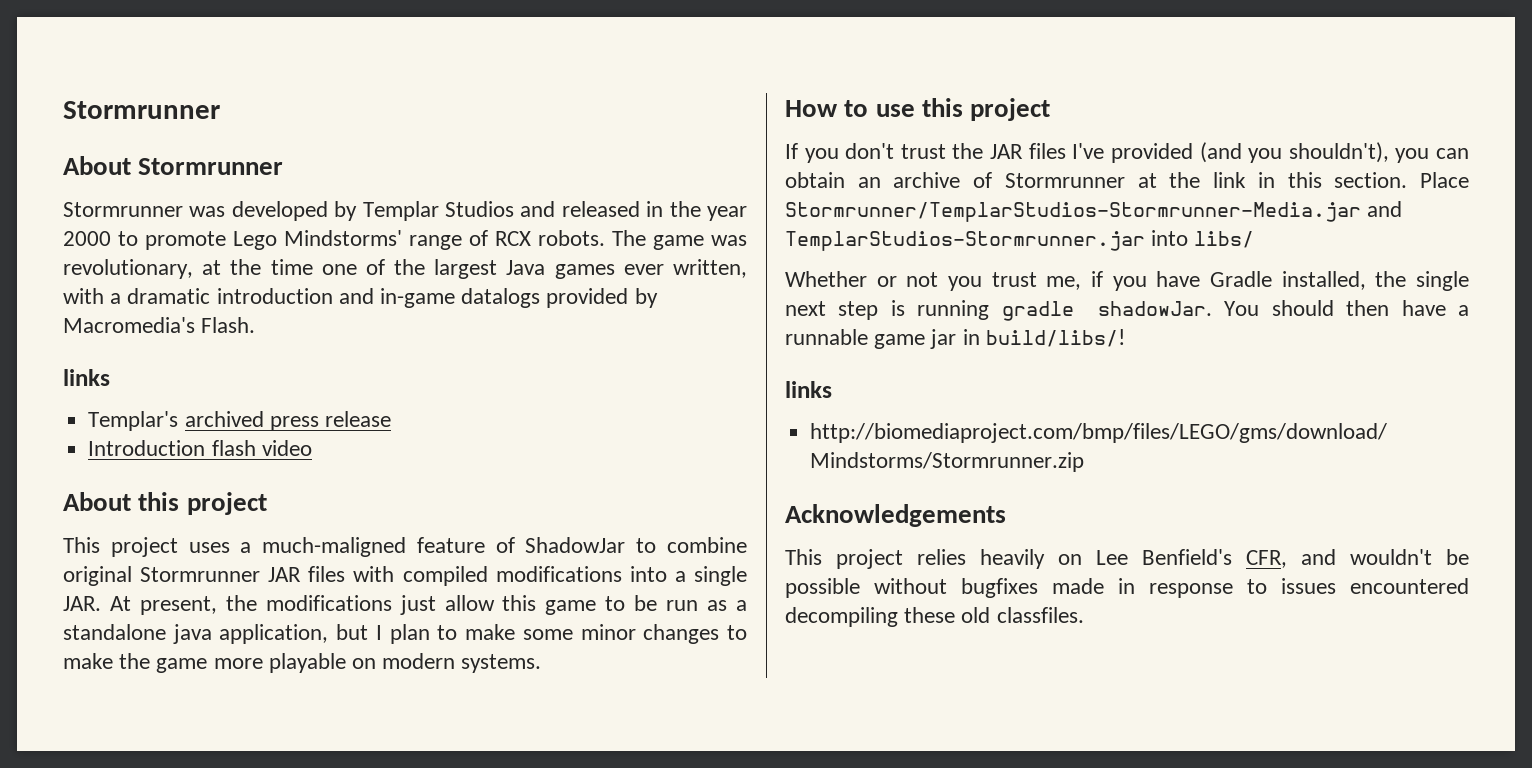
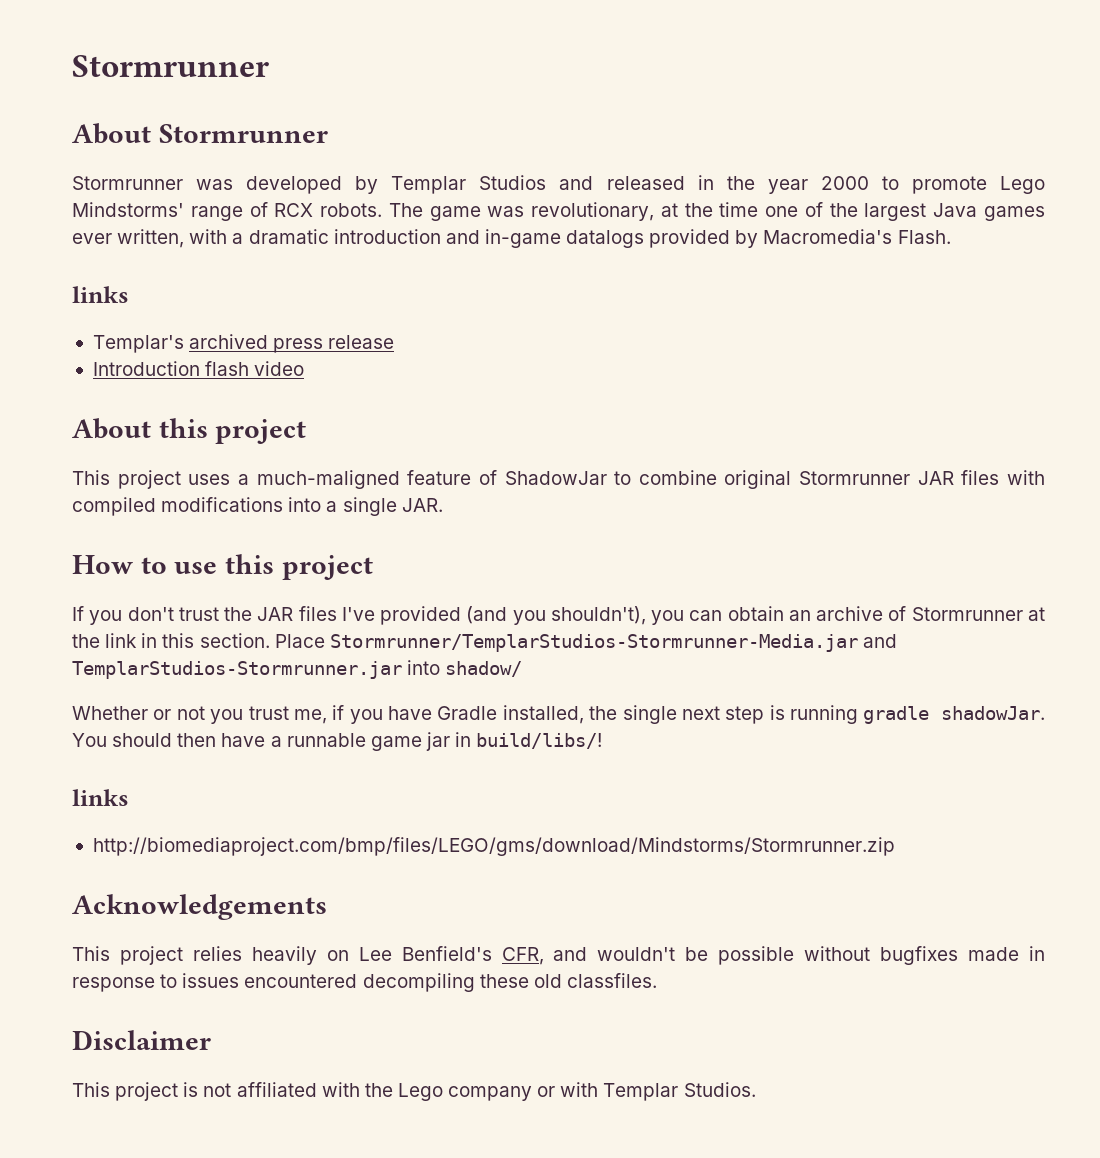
- This project uses a much-maligned feature of ShadowJar to combine original Stormrunner JAR files with compiled modifications into a single JAR. At present, the modifications just allow this game to be run as a standalone java application, but I plan to make some minor changes to make the game more playable on modern systems.
+ This project uses a much-maligned feature of ShadowJar to combine original Stormrunner JAR files with compiled modifications into a single JAR.
- Place Stormrunner/TemplarStudios-Stormrunner-Media.jar and TemplarStudios-Stormrunner.jar into libs/
+ Place Stormrunner/TemplarStudios-Stormrunner-Media.jar and TemplarStudios-Stormrunner.jar into shadow/
+ Disclaimer
+ This project is not affiliated with the Lego company or with Templar Studios.

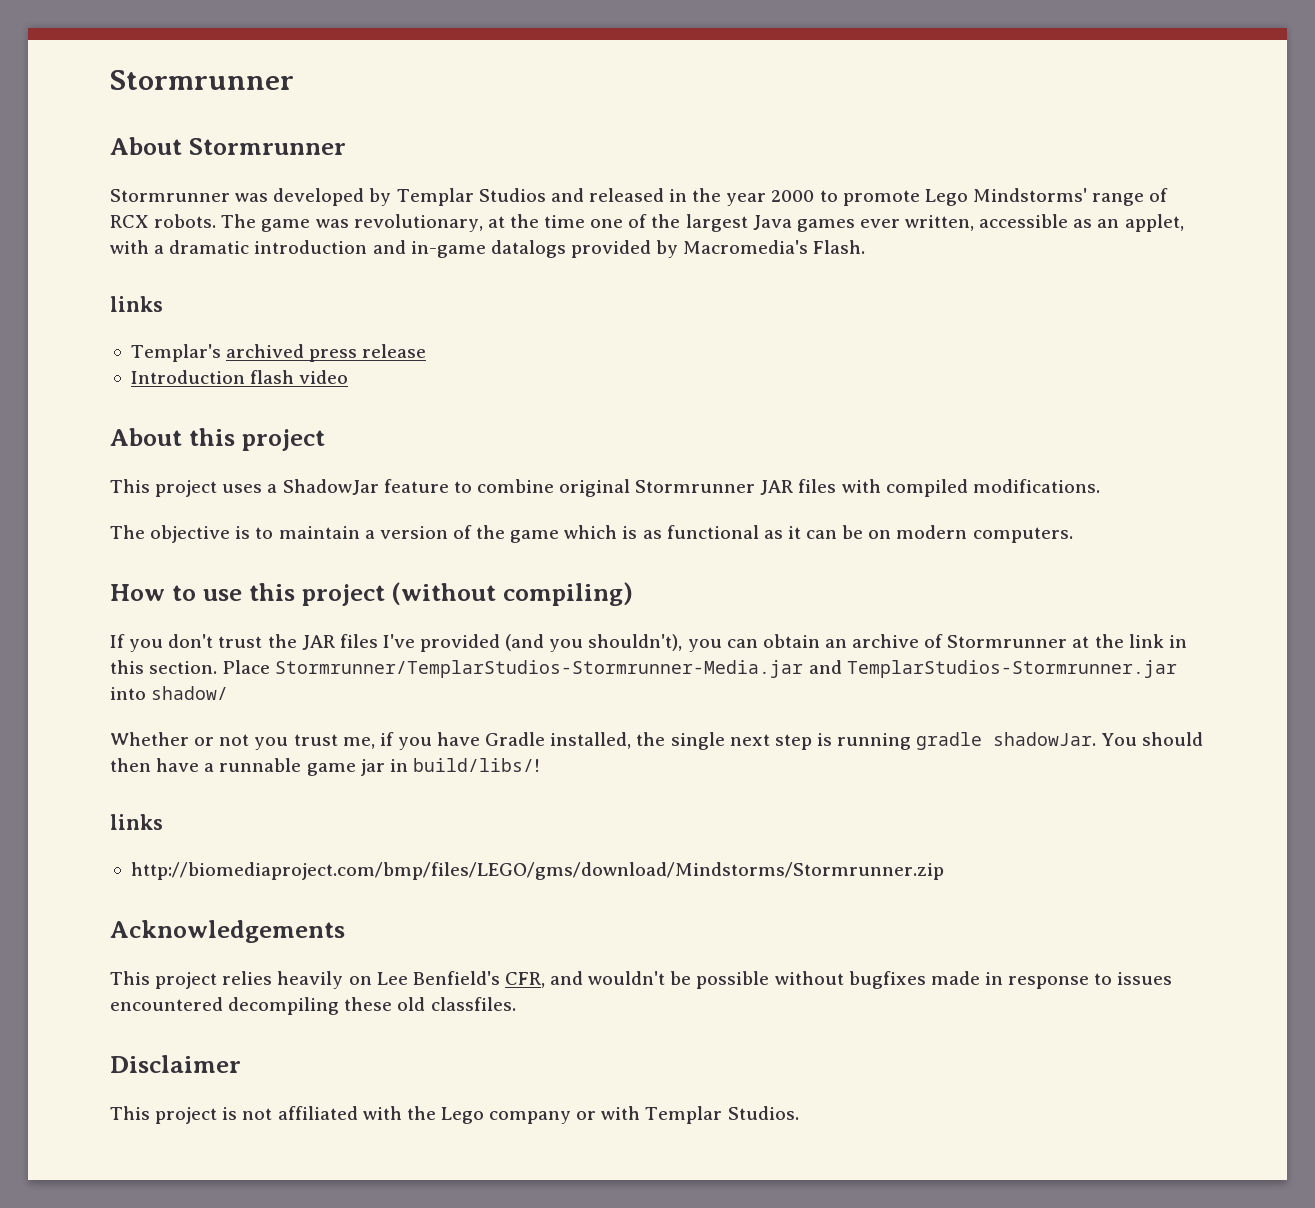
- The game was revolutionary, at the time one of the largest Java games ever written, with a dramatic introduction and in-game datalogs provided by Macromedia's Flash.
+ The game was revolutionary, at the time one of the largest Java games ever written, accessible as an applet, with a dramatic introduction and in-game datalogs provided by Macromedia's Flash.
- This project uses a much-maligned feature of ShadowJar to combine original Stormrunner JAR files with compiled modifications into a single JAR.
+ This project uses a ShadowJar feature to combine original Stormrunner JAR files with compiled modifications.
+ The objective is to maintain a version of the game which is as functional as it can be on modern computers.
- How to use this project
+ How to use this project (without compiling)

